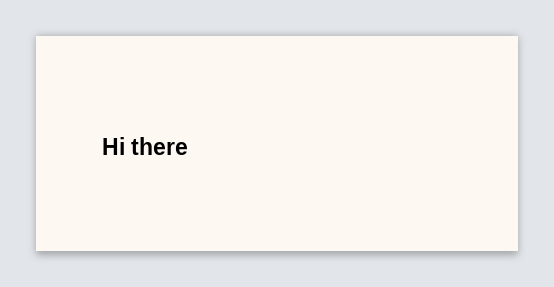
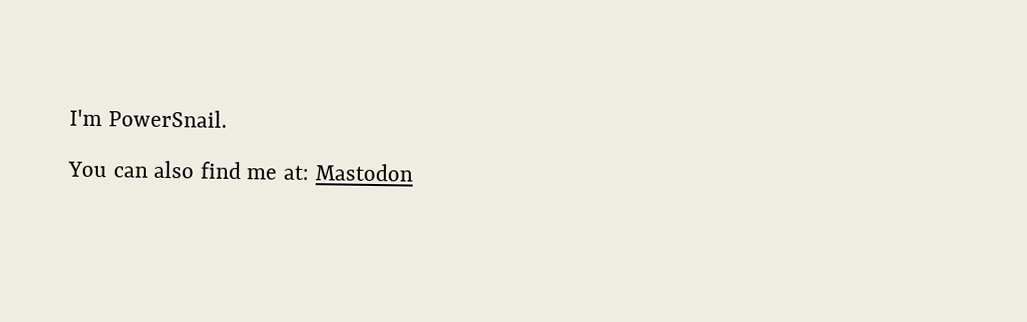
- Hi there
+ I'm PowerSnail.
+ You can also find me at: Mastodon

